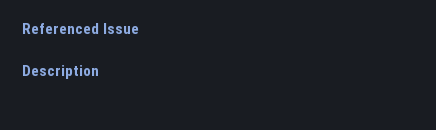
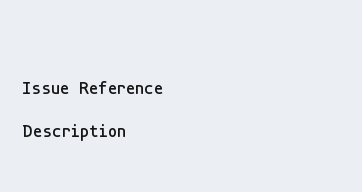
- Referenced Issue
+ Issue Reference

